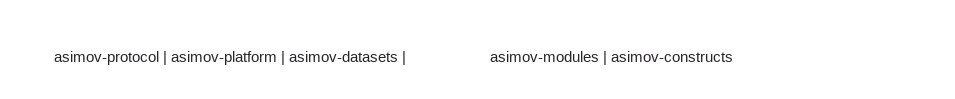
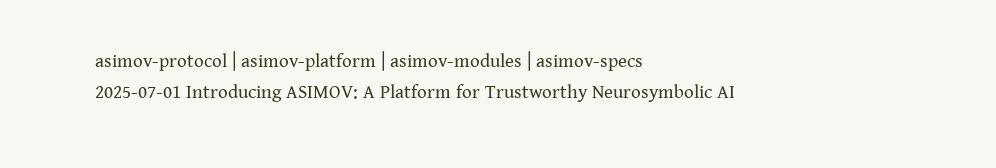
- asimov-protocol | asimov-platform | asimov-datasets | asimov-modules | asimov-constructs
+ asimov-protocol | asimov-platform | asimov-modules | asimov-specs
+ 2025-07-01 Introducing ASIMOV: A Platform for Trustworthy Neurosymbolic AI

